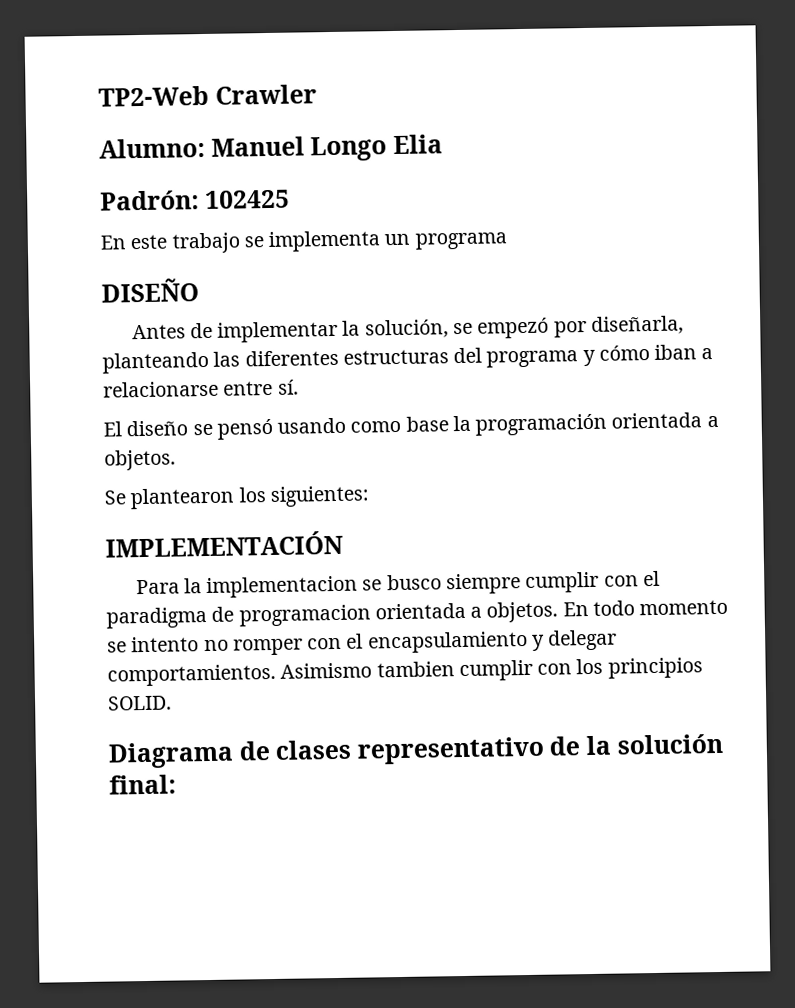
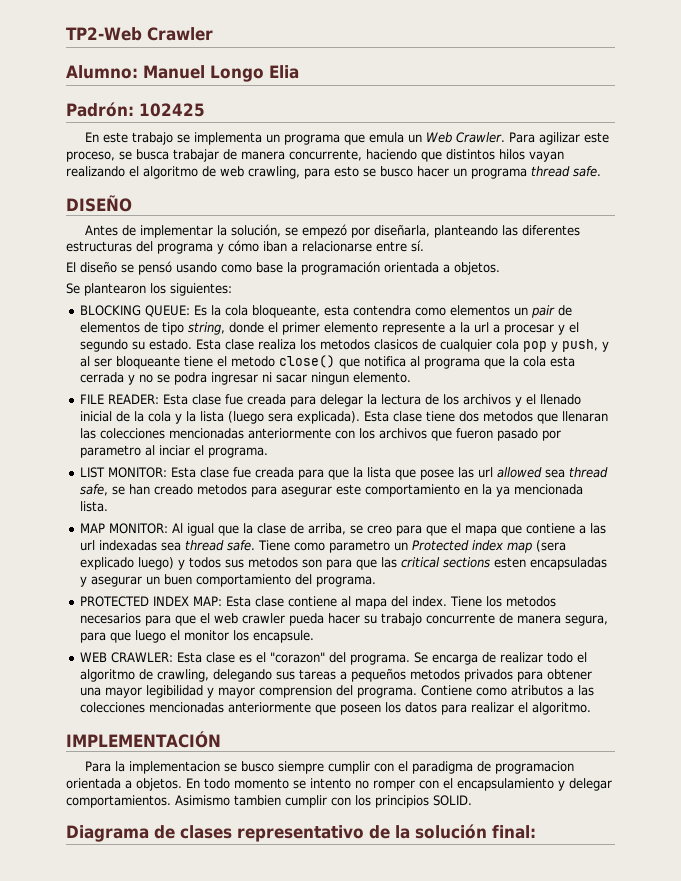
- En este trabajo se implementa un programa
+ En este trabajo se implementa un programa que emula un Web Crawler. Para agilizar este proceso, se busca trabajar de manera concurrente, haciendo que distintos hilos vayan realizando el algoritmo de web crawling, para esto se busco hacer un programa thread safe.
+ BLOCKING QUEUE: Es la cola bloqueante, esta contendra como elementos un pair de elementos de tipo string, donde el primer elemento represente a la url a procesar y el segundo su estado. Esta clase realiza los metodos clasicos de cualquier cola pop y push, y al ser bloqueante tiene el metodo close() que notifica al programa que la cola esta cerrada y no se podra ingresar ni sacar ningun elemento.
+ FILE READER: Esta clase fue creada para delegar la lectura de los archivos y el llenado inicial de la cola y la lista (luego sera explicada). Esta clase tiene dos metodos que llenaran las colecciones mencionadas anteriormente con los archivos que fueron pasado por parametro al inciar el programa.
+ LIST MONITOR: Esta clase fue creada para que la lista que posee las url allowed sea thread safe, se han creado metodos para asegurar este comportamiento en la ya mencionada lista.
+ MAP MONITOR: Al igual que la clase de arriba, se creo para que el mapa que contiene a las url indexadas sea thread safe. Tiene como parametro un Protected index map (sera explicado luego) y todos sus metodos son para que las critical sections esten encapsuladas y asegurar un buen comportamiento del programa.
+ PROTECTED INDEX MAP: Esta clase contiene al mapa del index. Tiene los metodos necesarios para que el web crawler pueda hacer su trabajo concurrente de manera segura, para que luego el monitor los encapsule.
+ WEB CRAWLER: Esta clase es el "corazon" del programa. Se encarga de realizar todo el algoritmo de crawling, delegando sus tareas a pequeños metodos privados para obtener una mayor legibilidad y mayor comprension del programa. Contiene como atributos a las colecciones mencionadas anteriormente que poseen los datos para realizar el algoritmo.

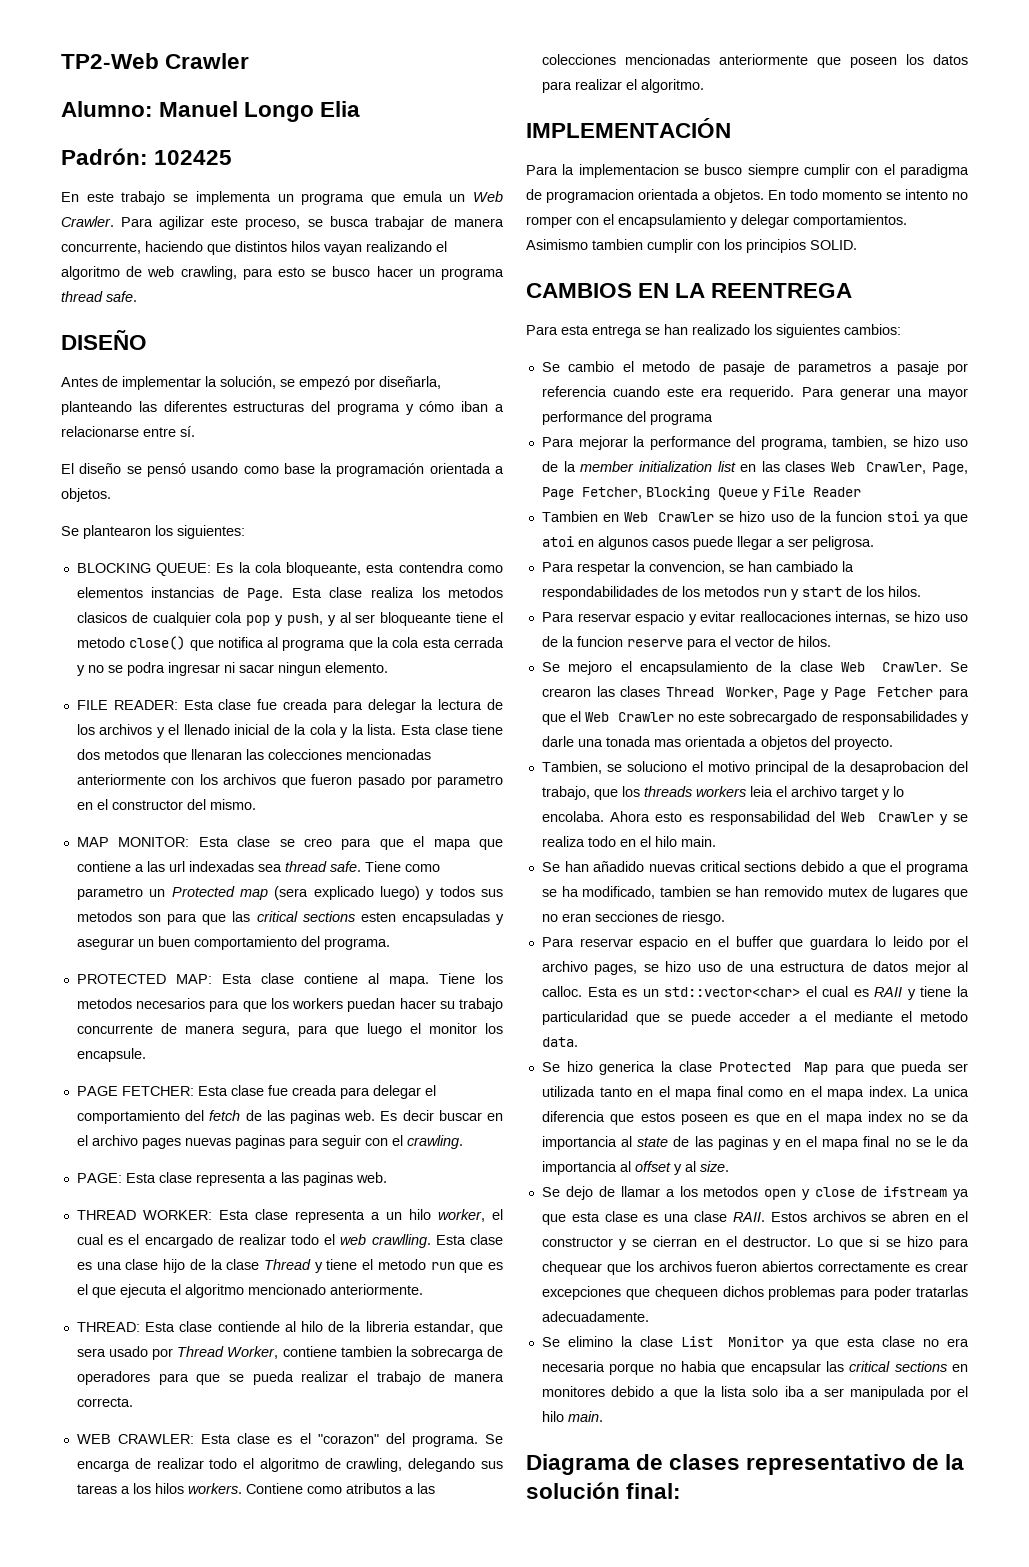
- BLOCKING QUEUE: Es la cola bloqueante, esta contendra como elementos un pair de elementos de tipo string, donde el primer elemento represente a la url a procesar y el segundo su estado.
+ BLOCKING QUEUE: Es la cola bloqueante, esta contendra como elementos instancias de Page.
- FILE READER: Esta clase fue creada para delegar la lectura de los archivos y el llenado inicial de la cola y la lista (luego sera explicada).
+ FILE READER: Esta clase fue creada para delegar la lectura de los archivos y el llenado inicial de la cola y la lista.
- Esta clase tiene dos metodos que llenaran las colecciones mencionadas anteriormente con los archivos que fueron pasado por parametro al inciar el programa.
- LIST MONITOR: Esta clase fue creada para que la lista que posee las url allowed sea thread safe, se han creado metodos para asegurar este comportamiento en la ya mencionada lista.
- MAP MONITOR: Al igual que la clase de arriba, se creo para que el mapa que contiene a las url indexadas sea thread safe.
+ Esta clase tiene dos metodos que llenaran las colecciones mencionadas anteriormente con los archivos que fueron pasado por parametro en el constructor del mismo.
+ MAP MONITOR: Esta clase se creo para que el mapa que contiene a las url indexadas sea thread safe.
- Tiene como parametro un Protected index map (sera explicado luego) y todos sus metodos son para que las critical sections esten encapsuladas y asegurar un buen comportamiento del programa.
+ Tiene como parametro un Protected map (sera explicado luego) y todos sus metodos son para que las critical sections esten encapsuladas y asegurar un buen comportamiento del programa.
- PROTECTED INDEX MAP: Esta clase contiene al mapa del index.
+ PROTECTED MAP: Esta clase contiene al mapa.
- Tiene los metodos necesarios para que el web crawler pueda hacer su trabajo concurrente de manera segura, para que luego el monitor los encapsule.
+ Tiene los metodos necesarios para que los workers puedan hacer su trabajo concurrente de manera segura, para que luego el monitor los encapsule.
+ PAGE FETCHER: Esta clase fue creada para delegar el comportamiento del fetch de las paginas web. Es decir buscar en el archivo pages nuevas paginas para seguir con el crawling.
+ PAGE: Esta clase representa a las paginas web.
+ THREAD WORKER: Esta clase representa a un hilo worker, el cual es el encargado de realizar todo el web crawlling. Esta clase es una clase hijo de la clase Thread y tiene el metodo run que es el que ejecuta el algoritmo mencionado anteriormente.
+ THREAD: Esta clase contiende al hilo de la libreria estandar, que sera usado por Thread Worker, contiene tambien la sobrecarga de operadores para que se pueda realizar el trabajo de manera correcta.
- Se encarga de realizar todo el algoritmo de crawling, delegando sus tareas a pequeños metodos privados para obtener una mayor legibilidad y mayor comprension del programa.
+ Se encarga de realizar todo el algoritmo de crawling, delegando sus tareas a los hilos workers.
+ CAMBIOS EN LA REENTREGA
+ Para esta entrega se han realizado los siguientes cambios:
+ Se cambio el metodo de pasaje de parametros a pasaje por referencia cuando este era requerido. Para generar una mayor performance del programa
+ Para mejorar la performance del programa, tambien, se hizo uso de la member initialization list en las clases Web Crawler, Page, Page Fetcher, Blocking Queue y File Reader
+ Tambien en Web Crawler se hizo uso de la funcion stoi ya que atoi en algunos casos puede llegar a ser peligrosa.
+ Para respetar la convencion, se han cambiado la respondabilidades de los metodos run y start de los hilos.
+ Para reservar espacio y evitar reallocaciones internas, se hizo uso de la funcion reserve para el vector de hilos.
+ Se mejoro el encapsulamiento de la clase Web Crawler. Se crearon las clases Thread Worker, Page y Page Fetcher para que el Web Crawler no este sobrecargado de responsabilidades y darle una tonada mas orientada a objetos del proyecto.
+ Tambien, se soluciono el motivo principal de la desaprobacion del trabajo, que los threads workers leia el archivo target y lo encolaba. Ahora esto es responsabilidad del Web Crawler y se realiza todo en el hilo main.
+ Se han añadido nuevas critical sections debido a que el programa se ha modificado, tambien se han removido mutex de lugares que no eran secciones de riesgo.
+ Para reservar espacio en el buffer que guardara lo leido por el archivo pages, se hizo uso de una estructura de datos mejor al calloc. Esta es un std::vector<char> el cual es RAII y tiene la particularidad que se puede acceder a el mediante el metodo data.
+ Se hizo generica la clase Protected Map para que pueda ser utilizada tanto en el mapa final como en el mapa index. La unica diferencia que estos poseen es que en el mapa index no se da importancia al state de las paginas y en el mapa final no se le da importancia al offset y al size.
+ Se dejo de llamar a los metodos open y close de ifstream ya que esta clase es una clase RAII. Estos archivos se abren en el constructor y se cierran en el destructor. Lo que si se hizo para chequear que los archivos fueron abiertos correctamente es crear excepciones que chequeen dichos problemas para poder tratarlas adecuadamente.
+ Se elimino la clase List Monitor ya que esta clase no era necesaria porque no habia que encapsular las critical sections en monitores debido a que la lista solo iba a ser manipulada por el hilo main.

